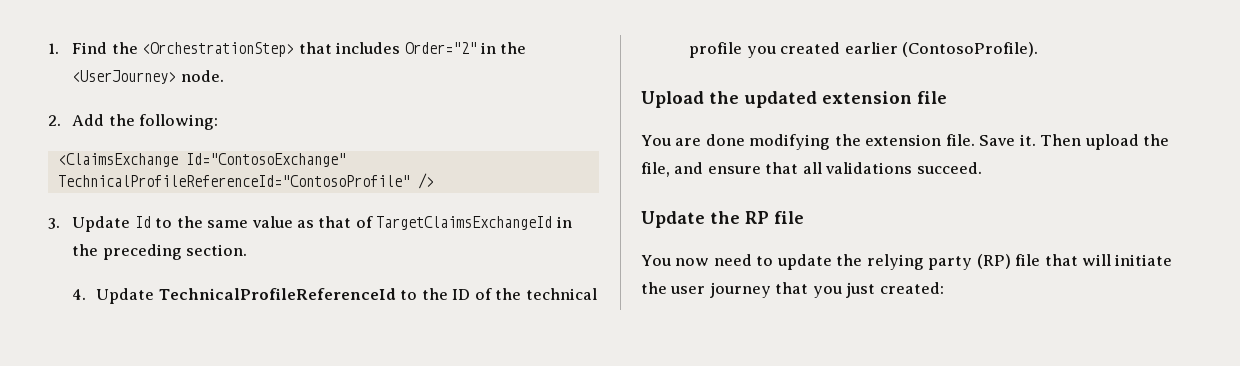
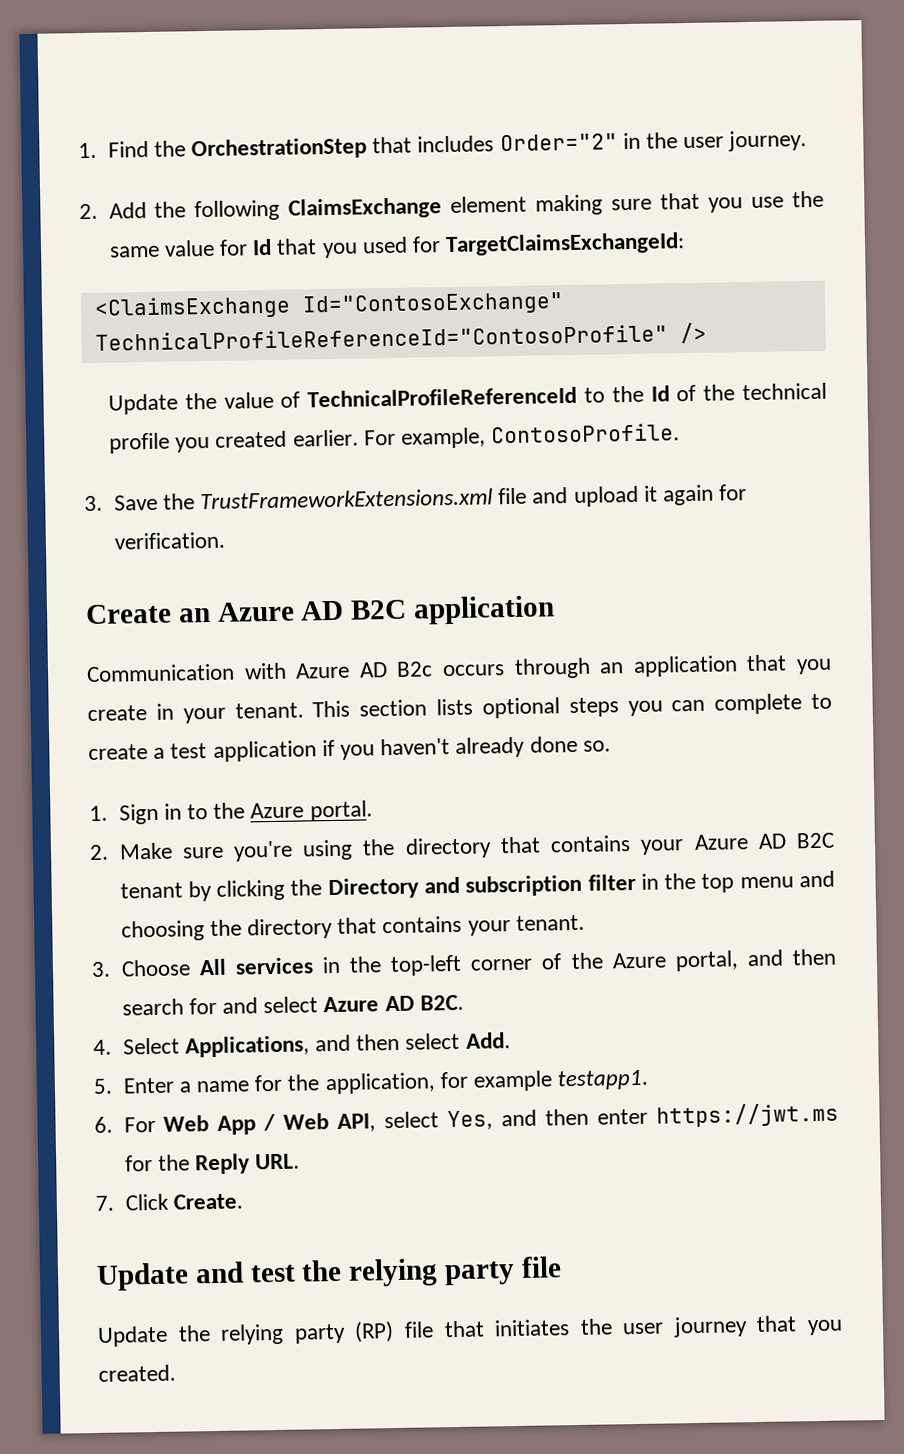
- 1. Find the <OrchestrationStep> that includes Order="2" in the <UserJourney> node.
+ 1. Find the OrchestrationStep that includes Order="2" in the user journey.
- 2. Add the following:
+ 2. Add the following ClaimsExchange element making sure that you use the same value for Id that you used for TargetClaimsExchangeId:
  <ClaimsExchange Id="ContosoExchange" TechnicalProfileReferenceId="ContosoProfile" />
- 3. Update Id to the same value as that of TargetClaimsExchangeId in the preceding section.
- 4. Update TechnicalProfileReferenceId to the ID of the technical profile you created earlier (ContosoProfile).
- Upload the updated extension file
- You are done modifying the extension file. Save it. Then upload the file, and ensure that all validations succeed.
- Update the RP file
- You now need to update the relying party (RP) file that will initiate the user journey that you just created:
+ Update the value of TechnicalProfileReferenceId to the Id of the technical profile you created earlier. For example, ContosoProfile.
+ 3. Save the TrustFrameworkExtensions.xml file and upload it again for verification.
+ Create an Azure AD B2C application
+ Communication with Azure AD B2c occurs through an application that you create in your tenant. This section lists optional steps you can complete to create a test application if you haven't already done so.
+ 1. Sign in to the Azure portal.
+ 2. Make sure you're using the directory that contains your Azure AD B2C tenant by clicking the Directory and subscription filter in the top menu and choosing the directory that contains your tenant.
+ 3. Choose All services in the top-left corner of the Azure portal, and then search for and select Azure AD B2C.
+ 4. Select Applications, and then select Add.
+ 5. Enter a name for the application, for example testapp1.
+ 6. For Web App / Web API, select Yes, and then enter https://jwt.ms for the Reply URL.
+ 7. Click Create.
+ Update and test the relying party file
+ Update the relying party (RP) file that initiates the user journey that you created.

